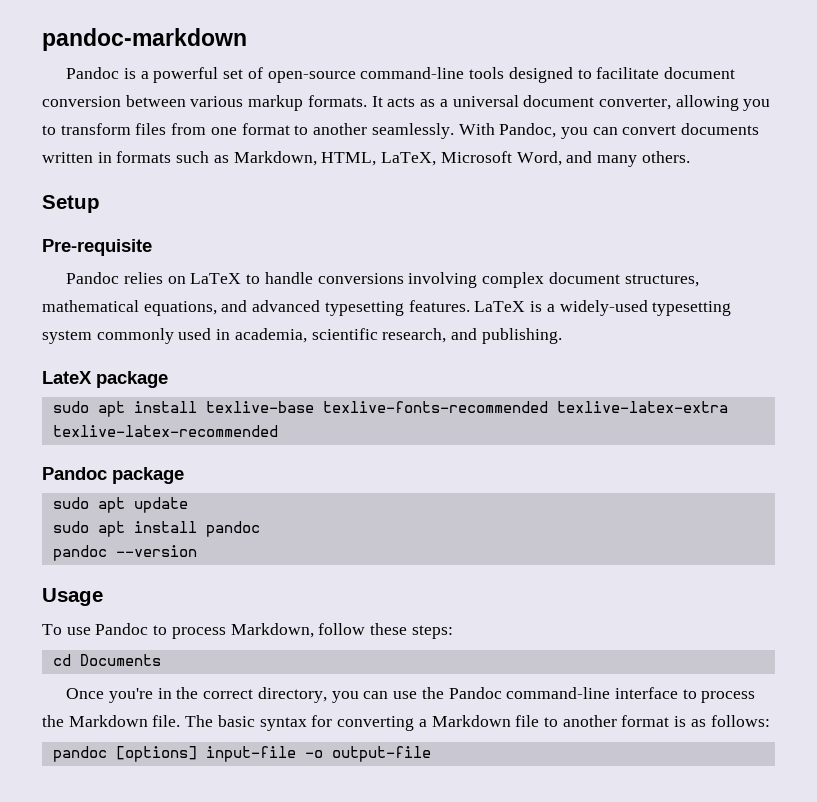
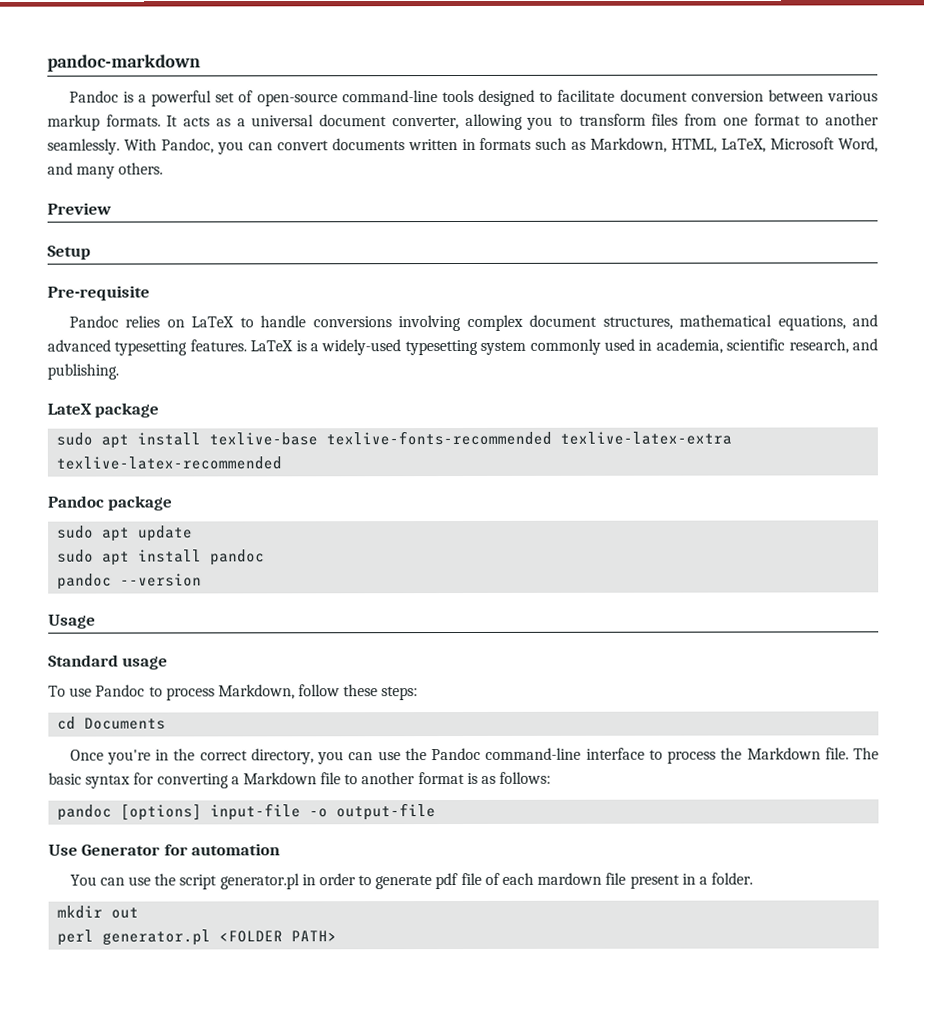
+ Preview
+ Standard usage
+ Use Generator for automation
+ You can use the script generator.pl in order to generate pdf file of each mardown file present in a folder.
+ mkdir out
+ perl generator.pl <FOLDER PATH>

